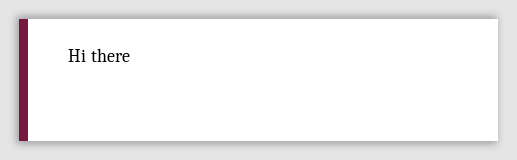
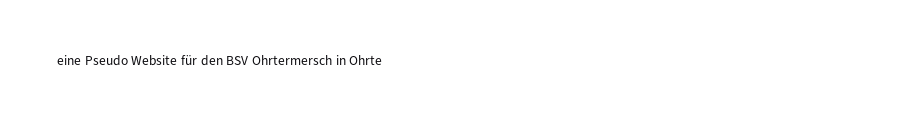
- Hi there
+ eine Pseudo Website für den BSV Ohrtermersch in Ohrte

